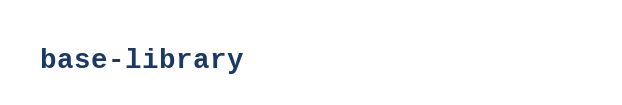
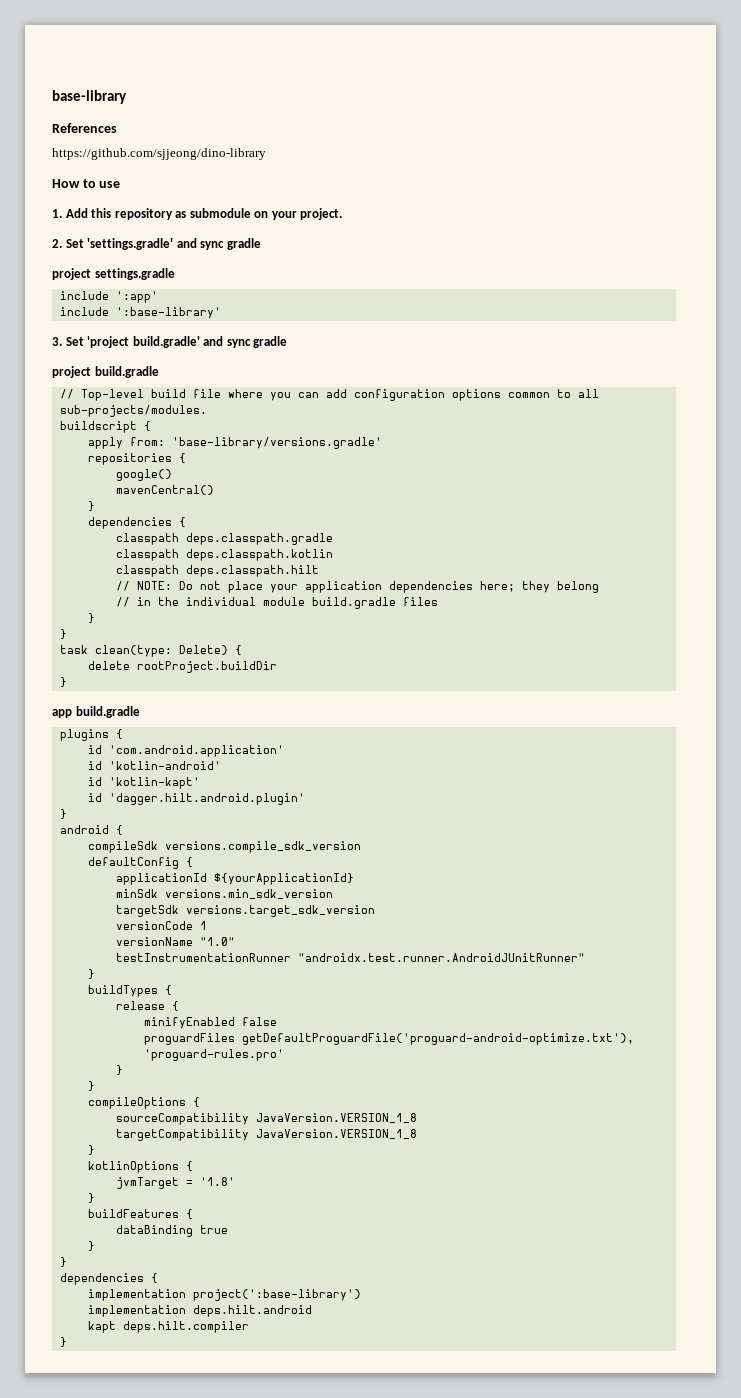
+ References
+ https://github.com/sjjeong/dino-library
+ How to use
+ 1. Add this repository as submodule on your project.
+ 2. Set 'settings.gradle' and sync gradle
+ project settings.gradle
+ include ':app'
+ include ':base-library'
+ 3. Set 'project build.gradle' and sync gradle
+ project build.gradle
+ // Top-level build file where you can add configuration options common to all sub-projects/modules.
+ buildscript {
+ apply from: 'base-library/versions.gradle'
+ repositories {
+ google()
+ mavenCentral()
+ }
+ dependencies {
+ classpath deps.classpath.gradle
+ classpath deps.classpath.kotlin
+ classpath deps.classpath.hilt
+ // NOTE: Do not place your application dependencies here; they belong
+ // in the individual module build.gradle files
+ }
+ }
+ task clean(type: Delete) {
+ delete rootProject.buildDir
+ }
+ app build.gradle
+ plugins {
+ id 'com.android.application'
+ id 'kotlin-android'
+ id 'kotlin-kapt'
+ id 'dagger.hilt.android.plugin'
+ }
+ android {
+ compileSdk versions.compile_sdk_version
+ defaultConfig {
+ applicationId ${yourApplicationId}
+ minSdk versions.min_sdk_version
+ targetSdk versions.target_sdk_version
+ versionCode 1
+ versionName "1.0"
+ testInstrumentationRunner "androidx.test.runner.AndroidJUnitRunner"
+ }
+ buildTypes {
+ release {
+ minifyEnabled false
+ proguardFiles getDefaultProguardFile('proguard-android-optimize.txt'), 'proguard-rules.pro'
+ }
+ }
+ compileOptions {
+ sourceCompatibility JavaVersion.VERSION_1_8
+ targetCompatibility JavaVersion.VERSION_1_8
+ }
+ kotlinOptions {
+ jvmTarget = '1.8'
+ }
+ buildFeatures {
+ dataBinding true
+ }
+ }
+ dependencies {
+ implementation project(':base-library')
+ implementation deps.hilt.android
+ kapt deps.hilt.compiler
+ }

